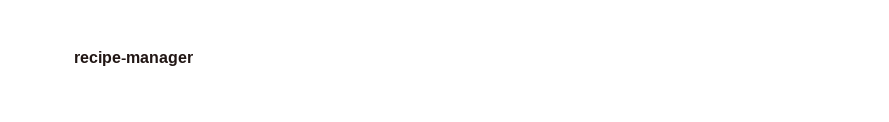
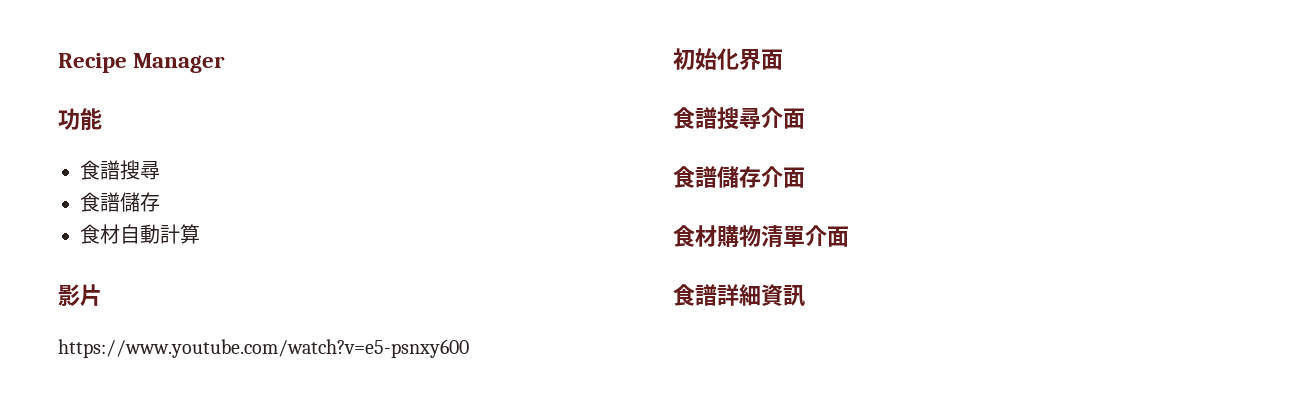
- recipe-manager
+ Recipe Manager
+ 功能
+ 食譜搜尋
+ 食譜儲存
+ 食材自動計算
+ 影片
+ https://www.youtube.com/watch?v=e5-psnxy600
+ 初始化界面
+ 食譜搜尋介面
+ 食譜儲存介面
+ 食材購物清單介面
+ 食譜詳細資訊

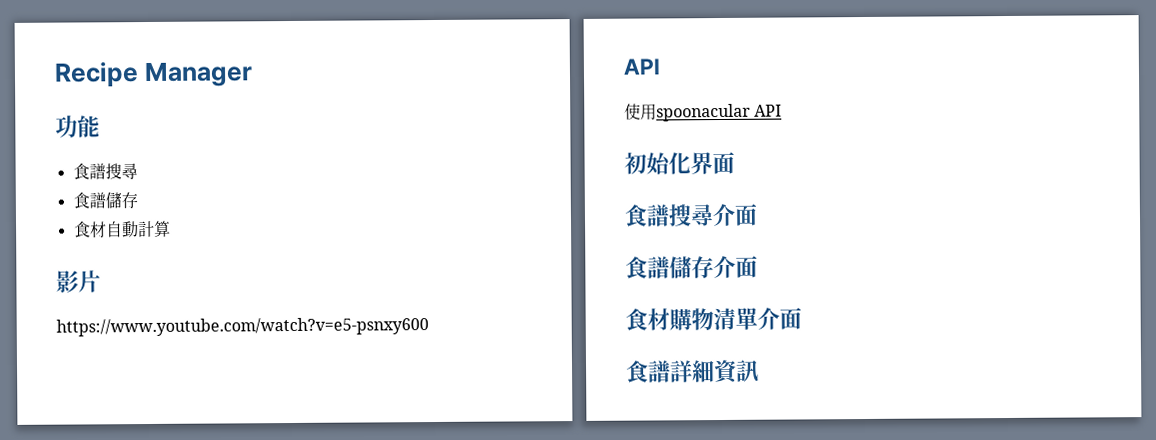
  https://www.youtube.com/watch?v=e5-psnxy600
+ API
+ 使用spoonacular API

